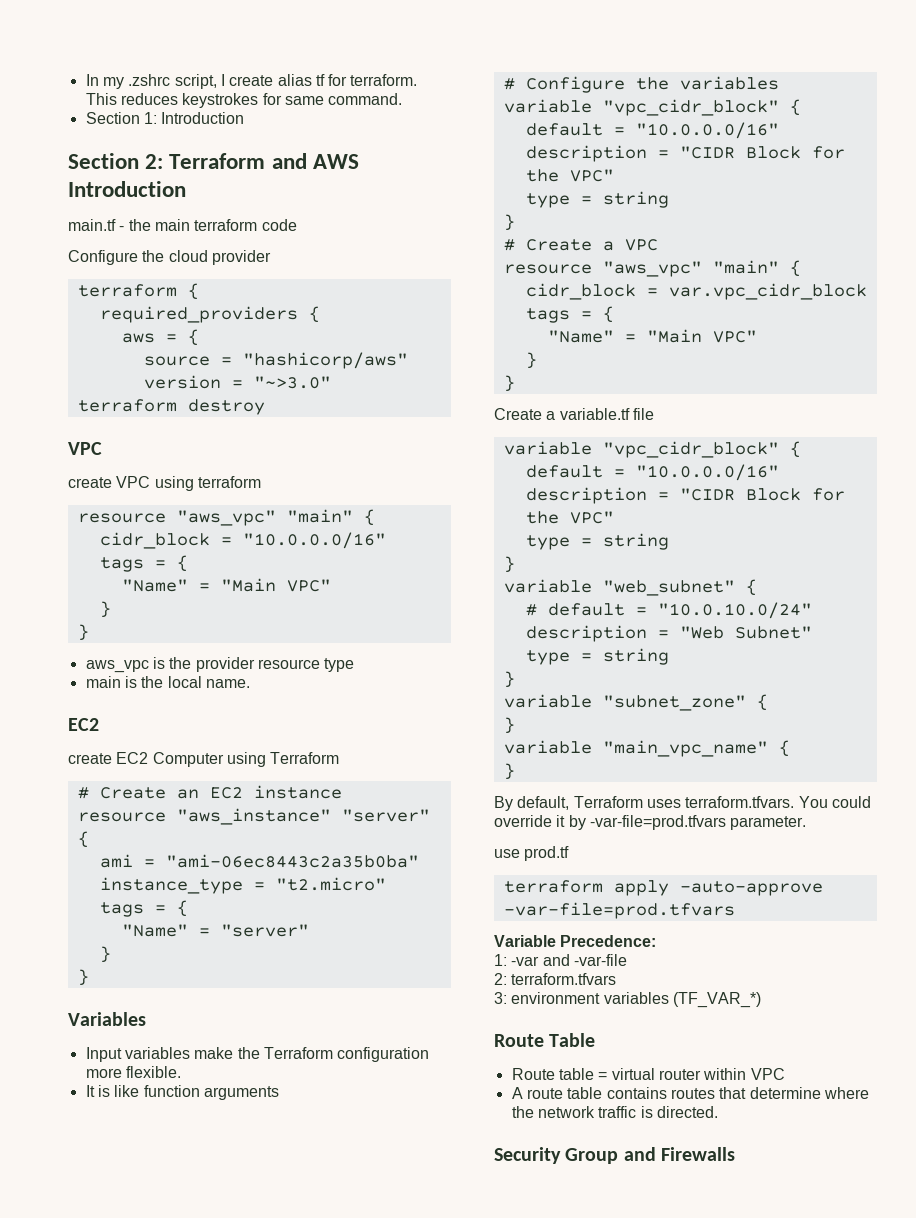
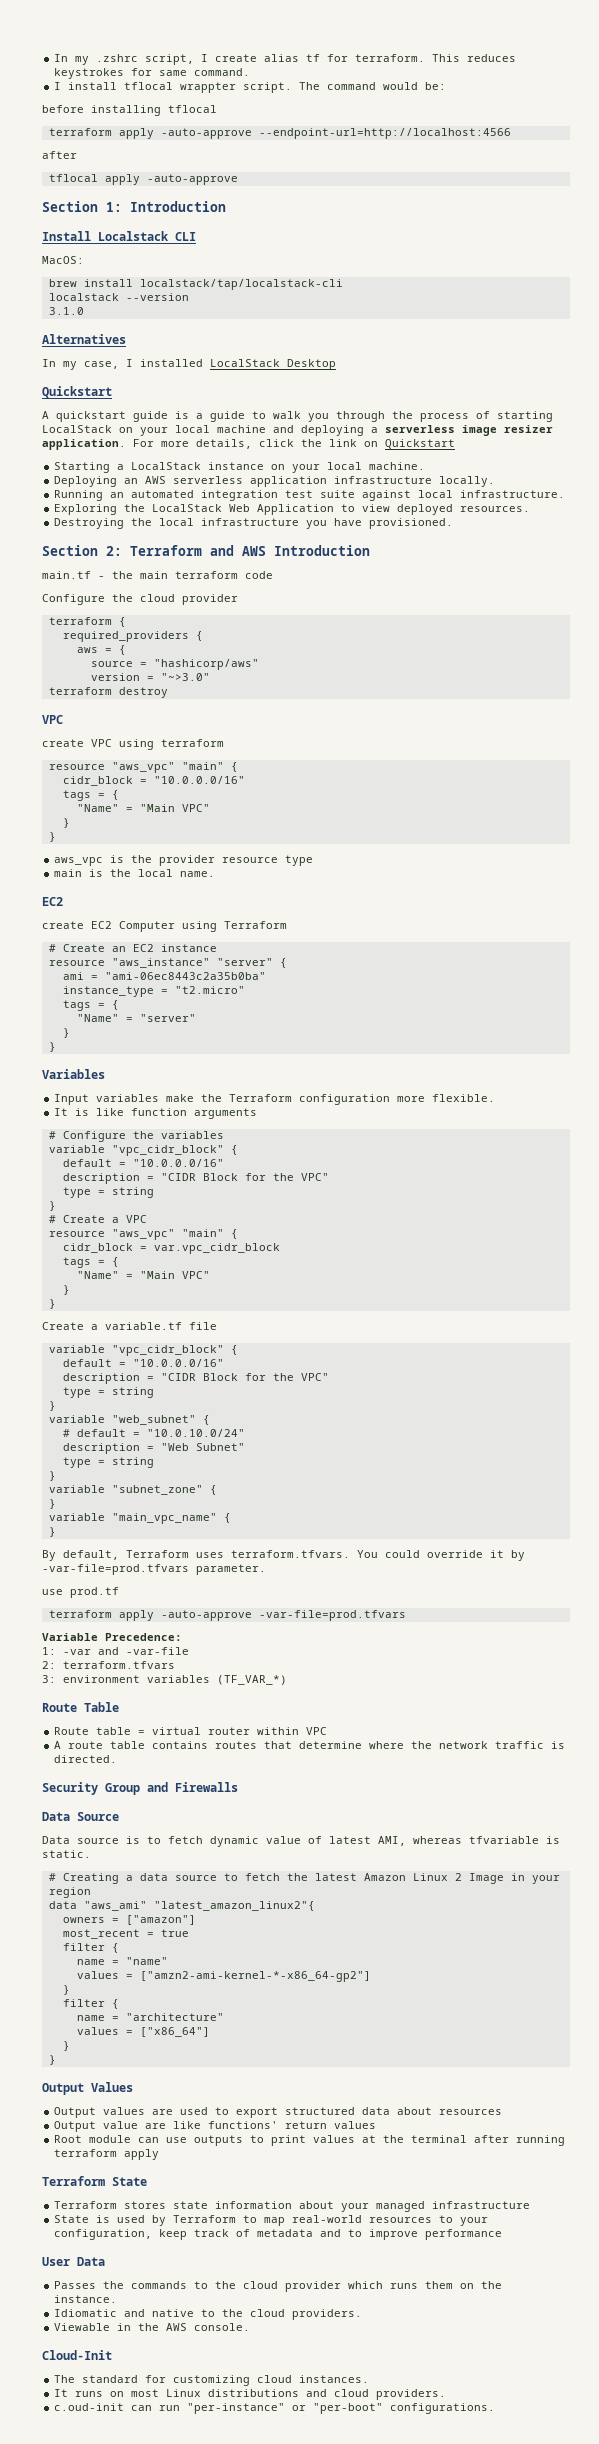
+ I install tflocal wrappter script. The command would be:
+ before installing tflocal
+ terraform apply -auto-approve --endpoint-url=http://localhost:4566
+ after
+ tflocal apply -auto-approve
  Section 1: Introduction
+ Install Localstack CLI
+ MacOS:
+ brew install localstack/tap/localstack-cli
+ localstack --version
+ 3.1.0
+ Alternatives
+ In my case, I installed LocalStack Desktop
+ Quickstart
+ A quickstart guide is a guide to walk you through the process of starting LocalStack on your local machine and deploying a serverless image resizer application. For more details, click the link on Quickstart
+ Starting a LocalStack instance on your local machine.
+ Deploying an AWS serverless application infrastructure locally.
+ Running an automated integration test suite against local infrastructure.
+ Exploring the LocalStack Web Application to view deployed resources.
+ Destroying the local infrastructure you have provisioned.
+ Data Source
+ Data source is to fetch dynamic value of latest AMI, whereas tfvariable is static.
+ # Creating a data source to fetch the latest Amazon Linux 2 Image in your region
+ data "aws_ami" "latest_amazon_linux2"{
+ owners = ["amazon"]
+ most_recent = true
+ filter {
+ name = "name"
+ values = ["amzn2-ami-kernel-*-x86_64-gp2"]
+ }
+ filter {
+ name = "architecture"
+ values = ["x86_64"]
+ }
+ }
+ Output Values
+ Output values are used to export structured data about resources
+ Output value are like functions' return values
+ Root module can use outputs to print values at the terminal after running terraform apply
+ Terraform State
+ Terraform stores state information about your managed infrastructure
+ State is used by Terraform to map real-world resources to your configuration, keep track of metadata and to improve performance
+ User Data
+ Passes the commands to the cloud provider which runs them on the instance.
+ Idiomatic and native to the cloud providers.
+ Viewable in the AWS console.
+ Cloud-Init
+ The standard for customizing cloud instances.
+ It runs on most Linux distributions and cloud providers.
+ c.oud-init can run "per-instance" or "per-boot" configurations.

